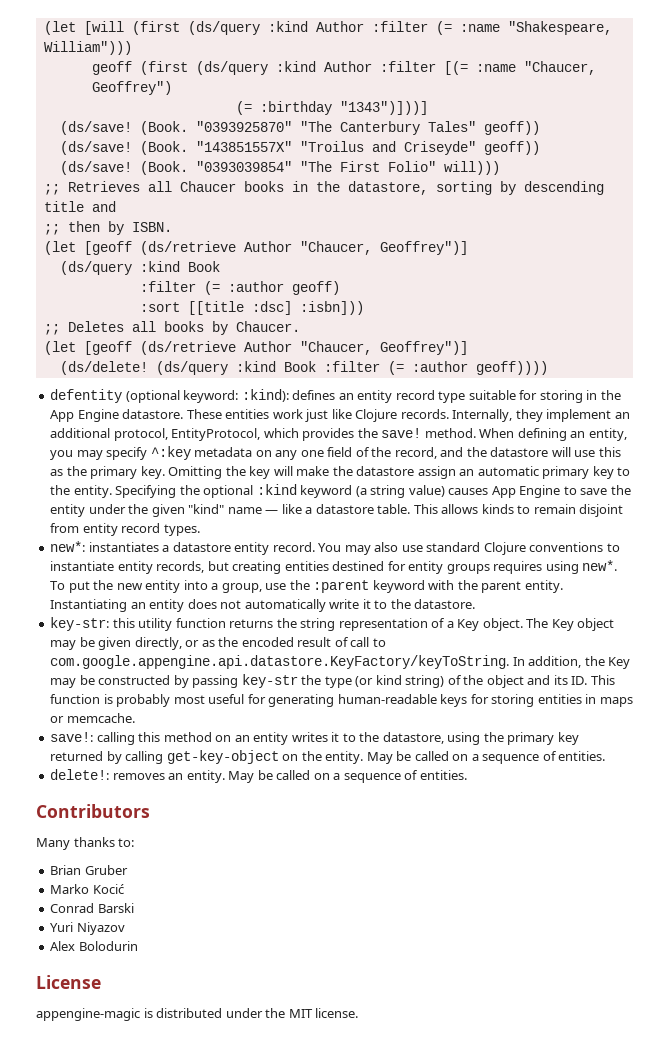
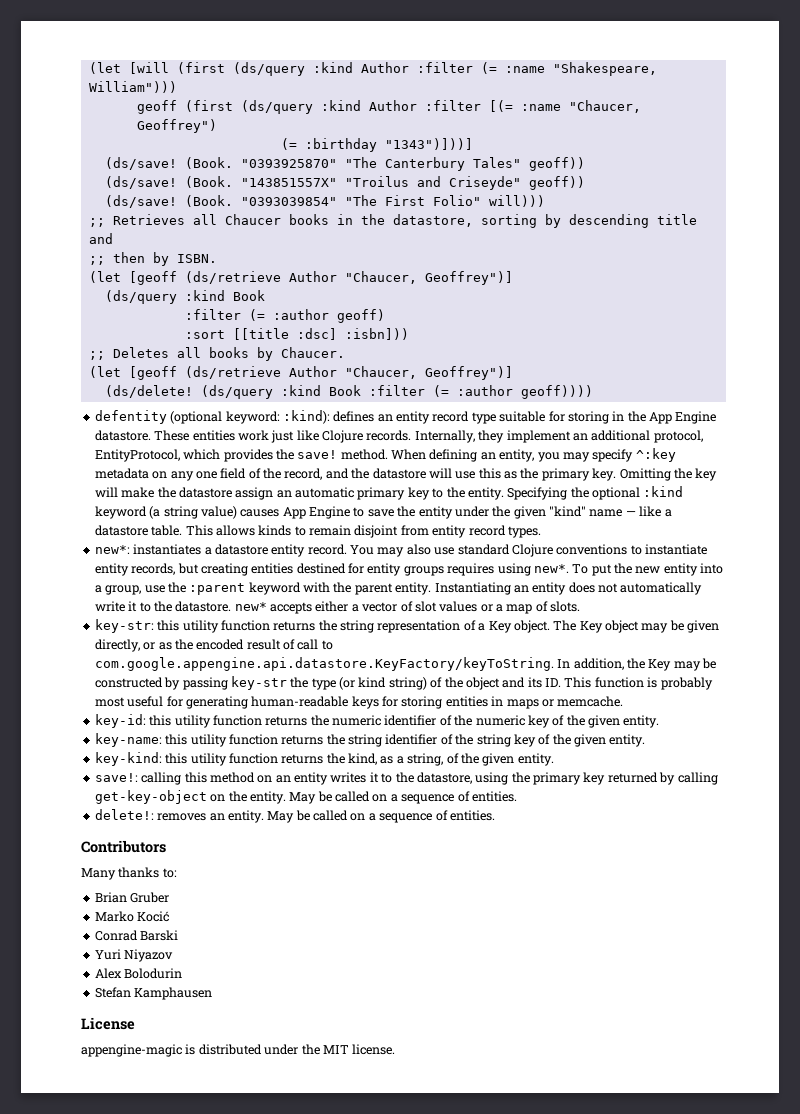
- Instantiating an entity does not automatically write it to the datastore.
+ Instantiating an entity does not automatically write it to the datastore. new* accepts either a vector of slot values or a map of slots.
+ key-id: this utility function returns the numeric identifier of the numeric key of the given entity.
+ key-name: this utility function returns the string identifier of the string key of the given entity.
+ key-kind: this utility function returns the kind, as a string, of the given entity.
+ Stefan Kamphausen

